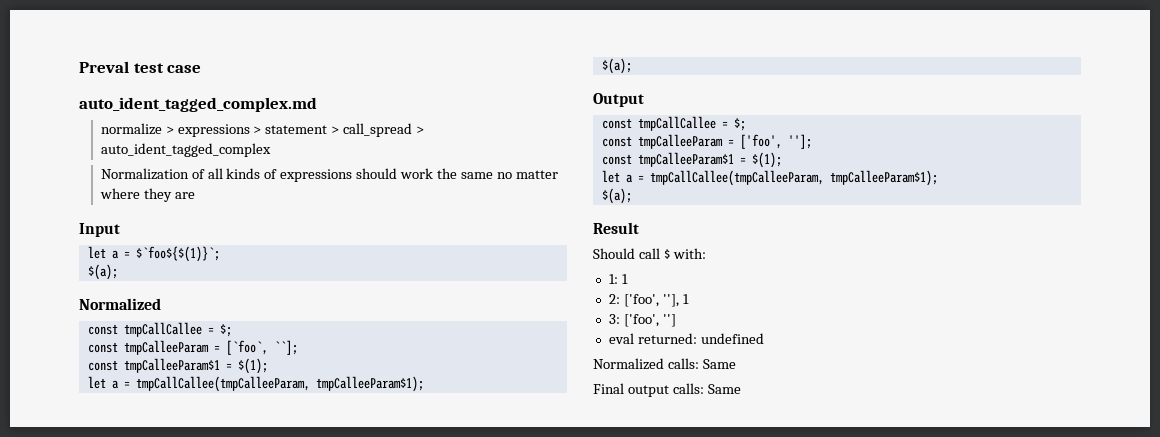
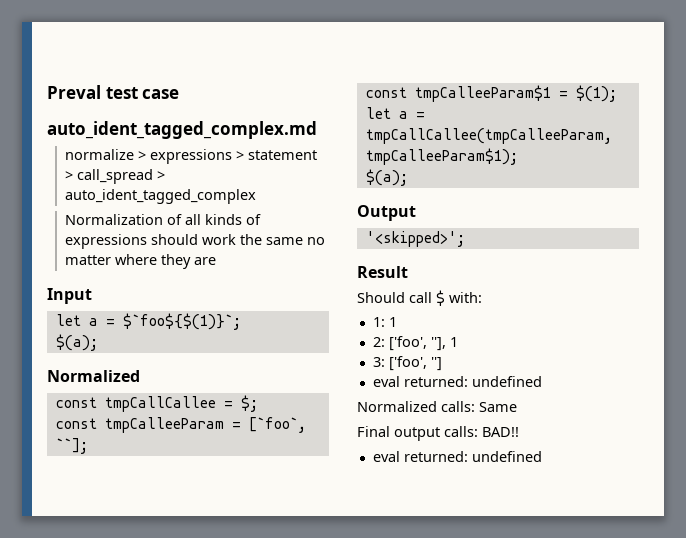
  Output
- const tmpCallCallee = $;
- const tmpCalleeParam = ['foo', ''];
- const tmpCalleeParam$1 = $(1);
- let a = tmpCallCallee(tmpCalleeParam, tmpCalleeParam$1);
- $(a);
+ '<skipped>';
- Final output calls: Same
+ Final output calls: BAD!!
+ eval returned: undefined

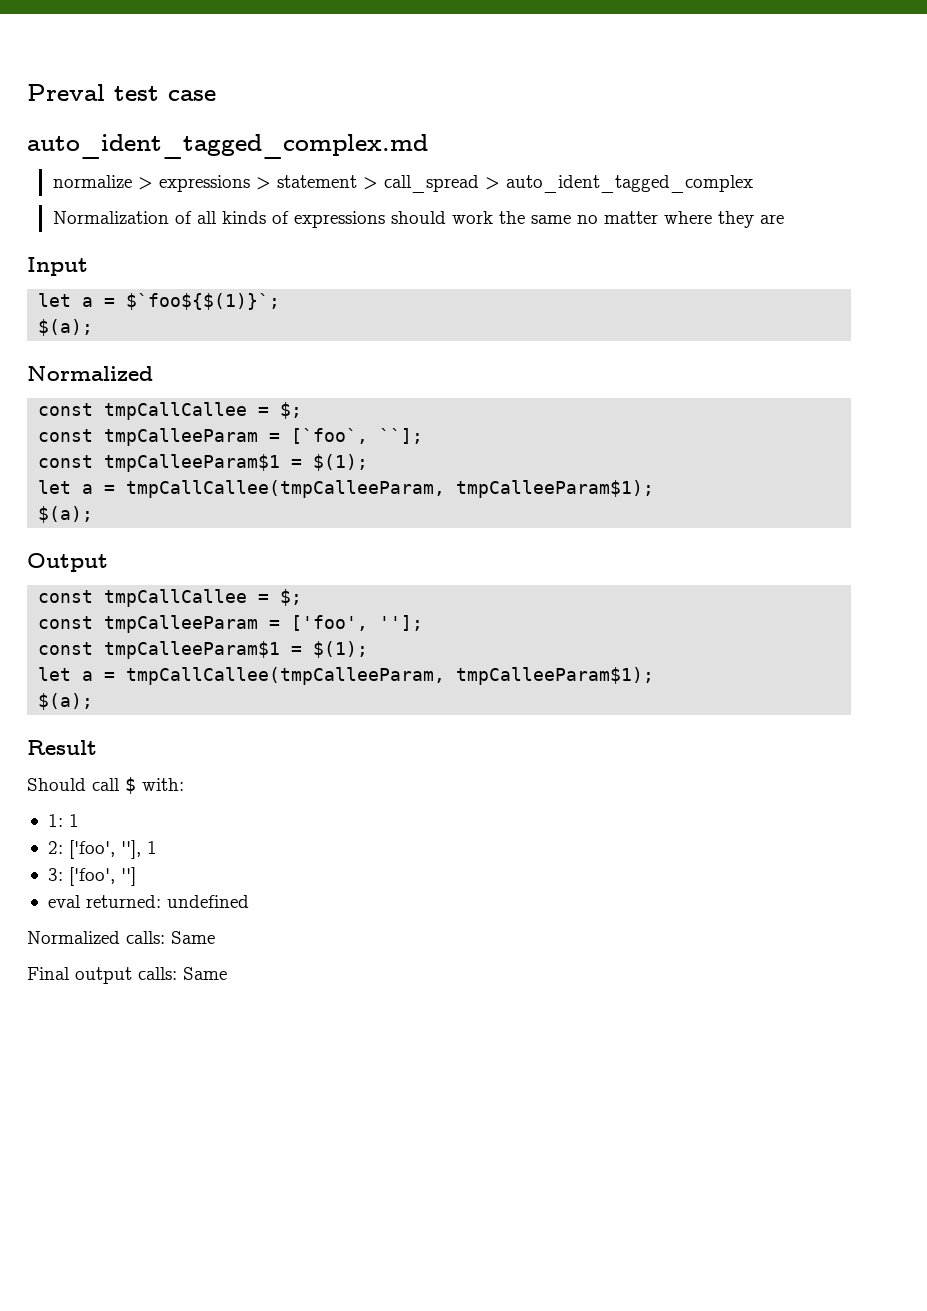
  Output
- '<skipped>';
+ const tmpCallCallee = $;
+ const tmpCalleeParam = ['foo', ''];
+ const tmpCalleeParam$1 = $(1);
+ let a = tmpCallCallee(tmpCalleeParam, tmpCalleeParam$1);
+ $(a);
- Final output calls: BAD!!
- eval returned: undefined
+ Final output calls: Same

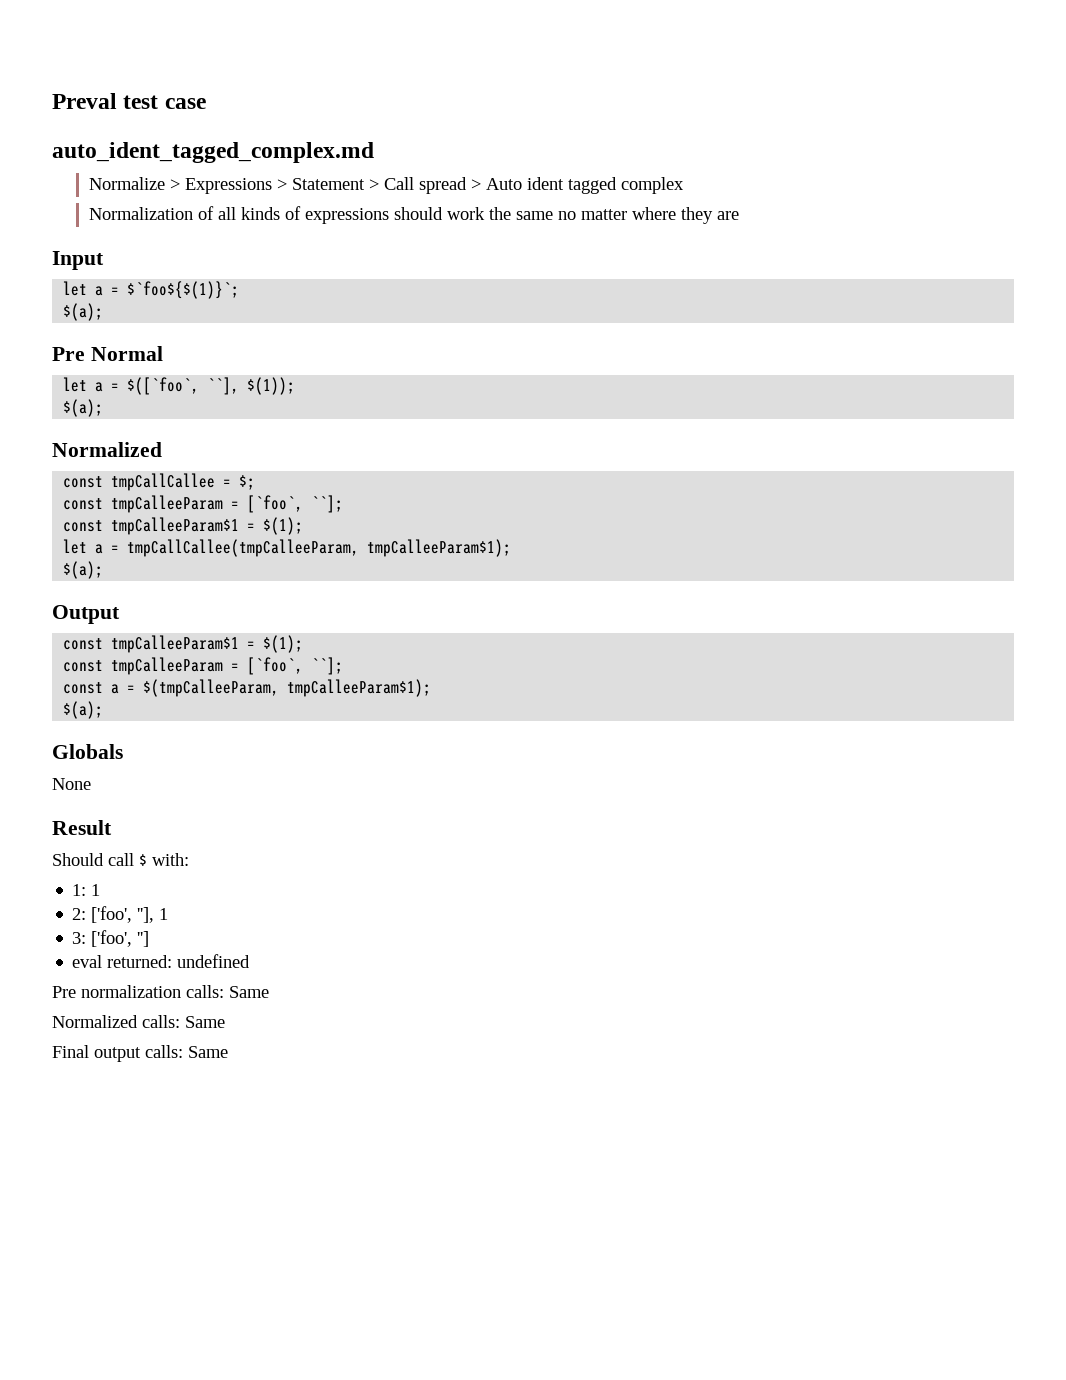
- normalize > expressions > statement > call_spread > auto_ident_tagged_complex
+ Normalize > Expressions > Statement > Call spread > Auto ident tagged complex
+ Pre Normal
+ let a = $([`foo`, ``], $(1));
+ $(a);
  Output
- const tmpCallCallee = $;
- const tmpCalleeParam = ['foo', ''];
  const tmpCalleeParam$1 = $(1);
- let a = tmpCallCallee(tmpCalleeParam, tmpCalleeParam$1);
+ const tmpCalleeParam = [`foo`, ``];
+ const a = $(tmpCalleeParam, tmpCalleeParam$1);
  $(a);
+ Globals
+ None
+ Pre normalization calls: Same

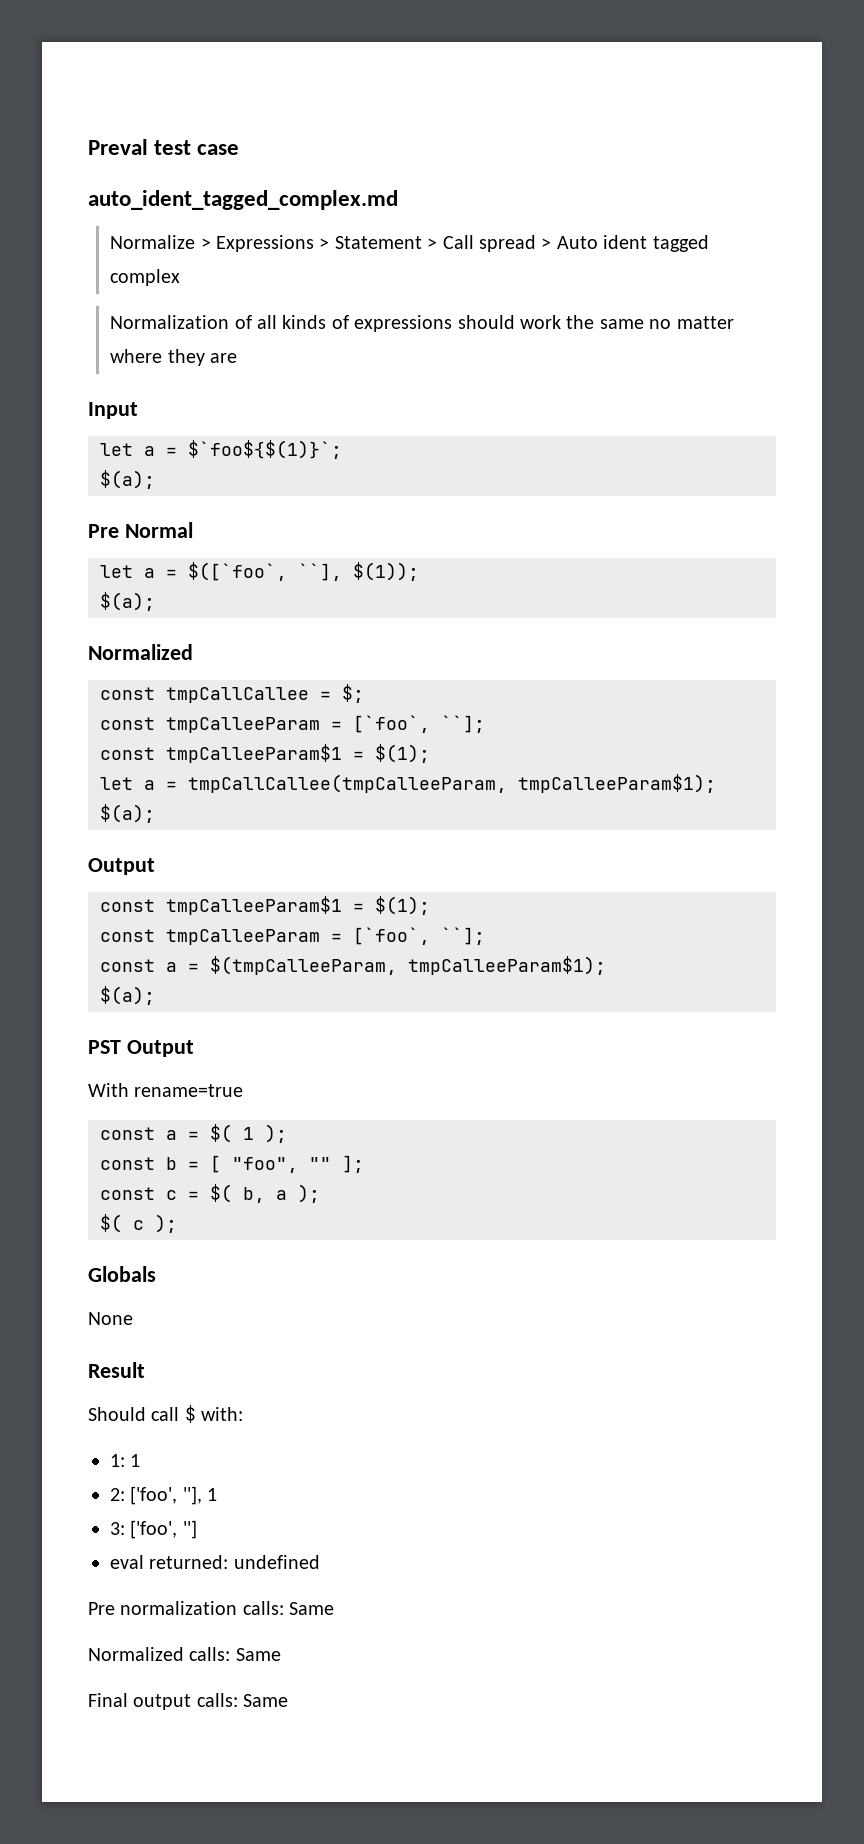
+ PST Output
+ With rename=true
+ const a = $( 1 );
+ const b = [ "foo", "" ];
+ const c = $( b, a );
+ $( c );

